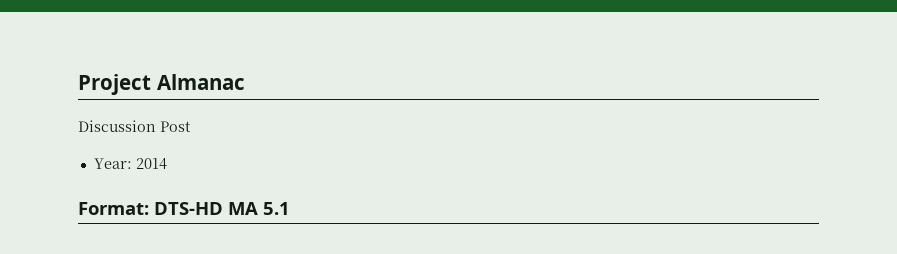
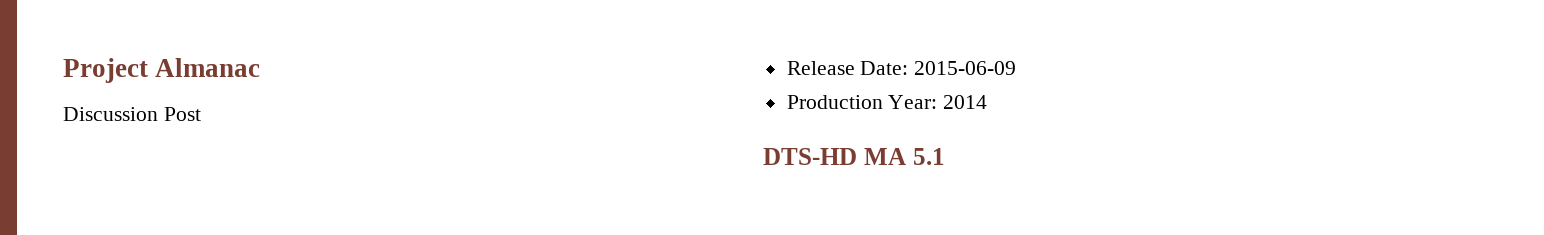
- Year: 2014
+ Release Date: 2015-06-09
+ Production Year: 2014
- Format: DTS-HD MA 5.1
+ DTS-HD MA 5.1

